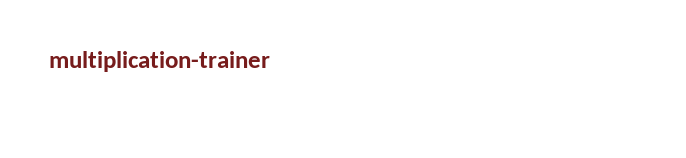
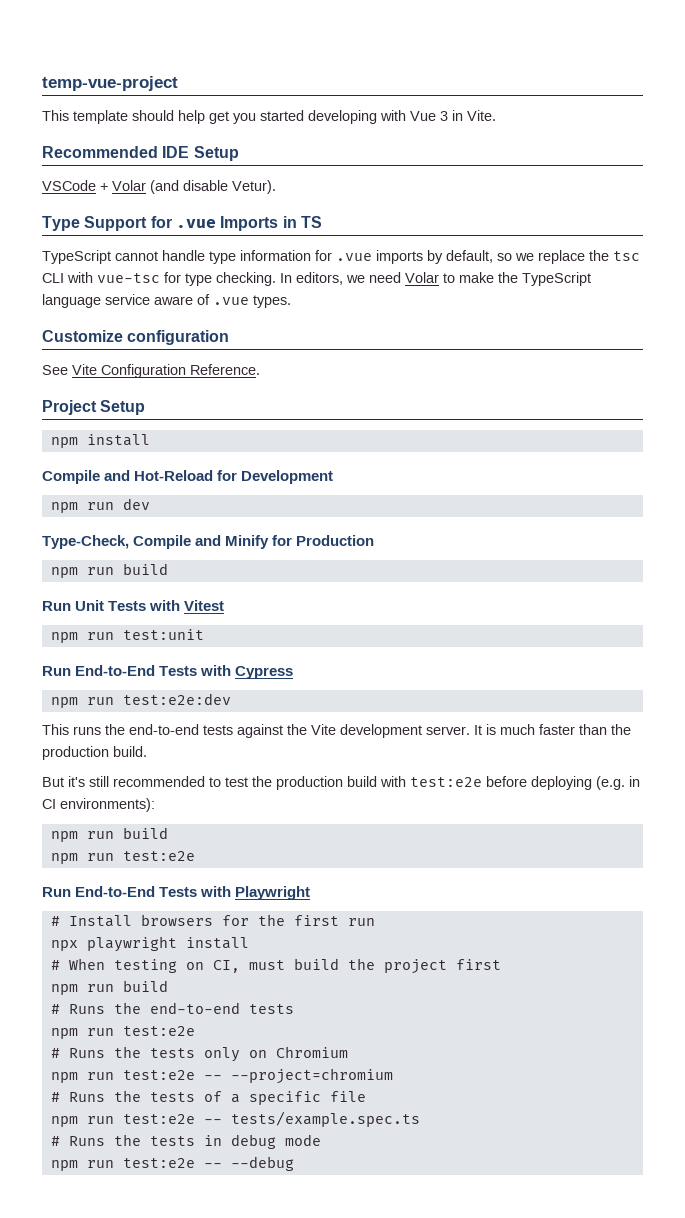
- multiplication-trainer
+ temp-vue-project
+ This template should help get you started developing with Vue 3 in Vite.
+ Recommended IDE Setup
+ VSCode + Volar (and disable Vetur).
+ Type Support for .vue Imports in TS
+ TypeScript cannot handle type information for .vue imports by default, so we replace the tsc CLI with vue-tsc for type checking. In editors, we need Volar to make the TypeScript language service aware of .vue types.
+ Customize configuration
+ See Vite Configuration Reference.
+ Project Setup
+ npm install
+ Compile and Hot-Reload for Development
+ npm run dev
+ Type-Check, Compile and Minify for Production
+ npm run build
+ Run Unit Tests with Vitest
+ npm run test:unit
+ Run End-to-End Tests with Cypress
+ npm run test:e2e:dev
+ This runs the end-to-end tests against the Vite development server. It is much faster than the production build.
+ But it's still recommended to test the production build with test:e2e before deploying (e.g. in CI environments):
+ npm run build
+ npm run test:e2e
+ Run End-to-End Tests with Playwright
+ # Install browsers for the first run
+ npx playwright install
+ # When testing on CI, must build the project first
+ npm run build
+ # Runs the end-to-end tests
+ npm run test:e2e
+ # Runs the tests only on Chromium
+ npm run test:e2e -- --project=chromium
+ # Runs the tests of a specific file
+ npm run test:e2e -- tests/example.spec.ts
+ # Runs the tests in debug mode
+ npm run test:e2e -- --debug

